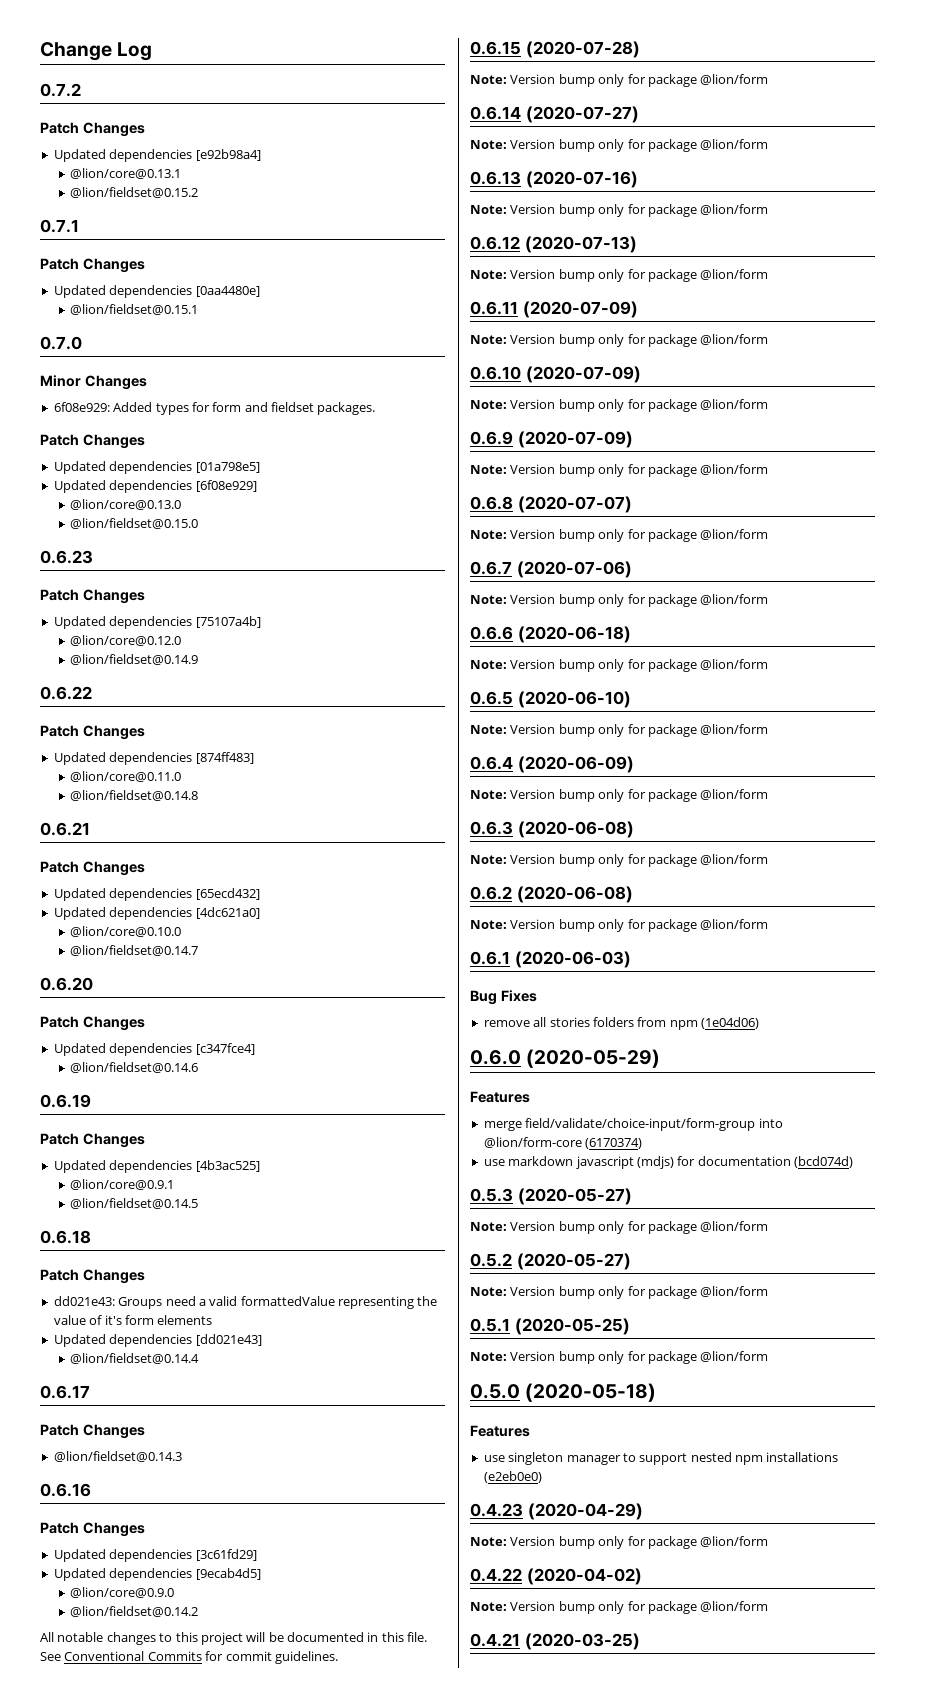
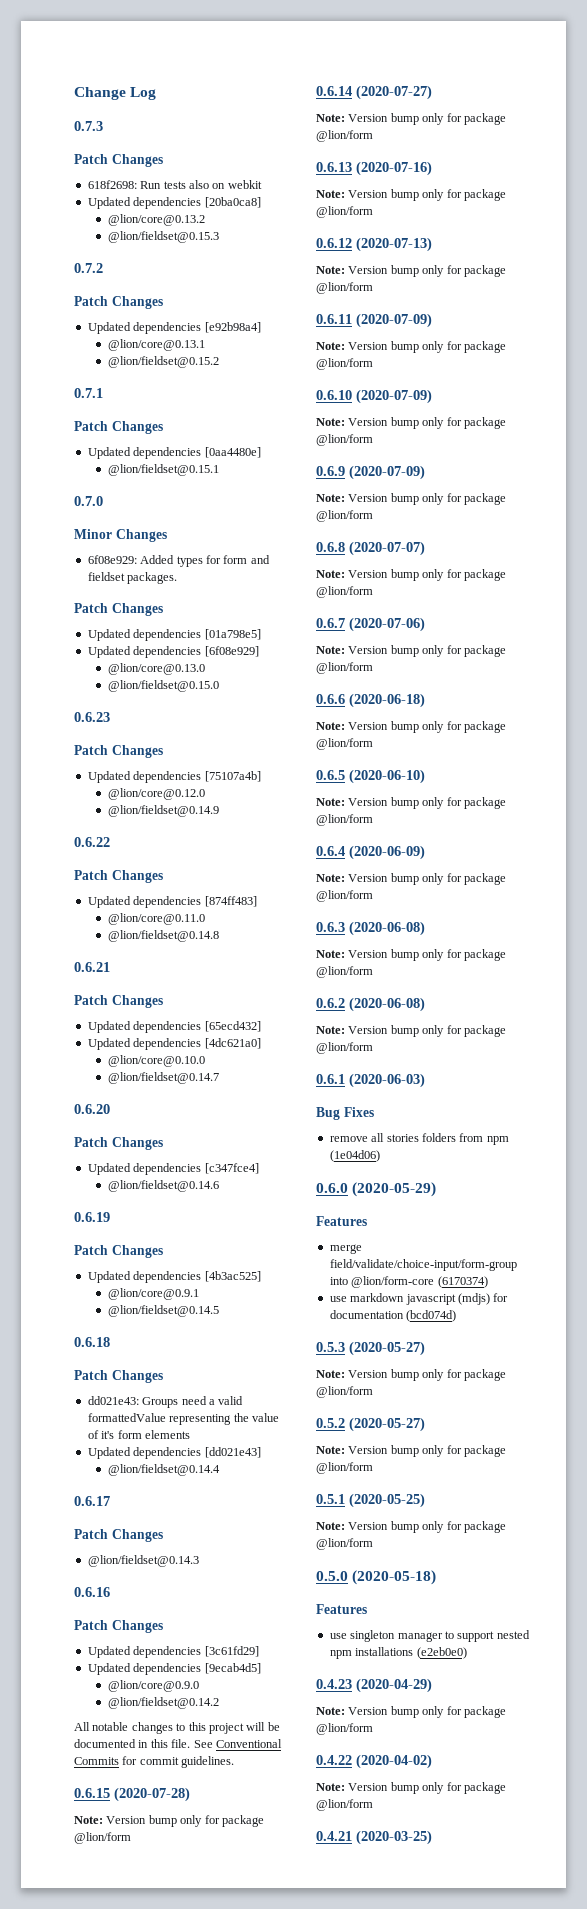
+ 0.7.3
+ Patch Changes
+ 618f2698: Run tests also on webkit
+ Updated dependencies [20ba0ca8]
+ @lion/core@0.13.2
+ @lion/fieldset@0.15.3

